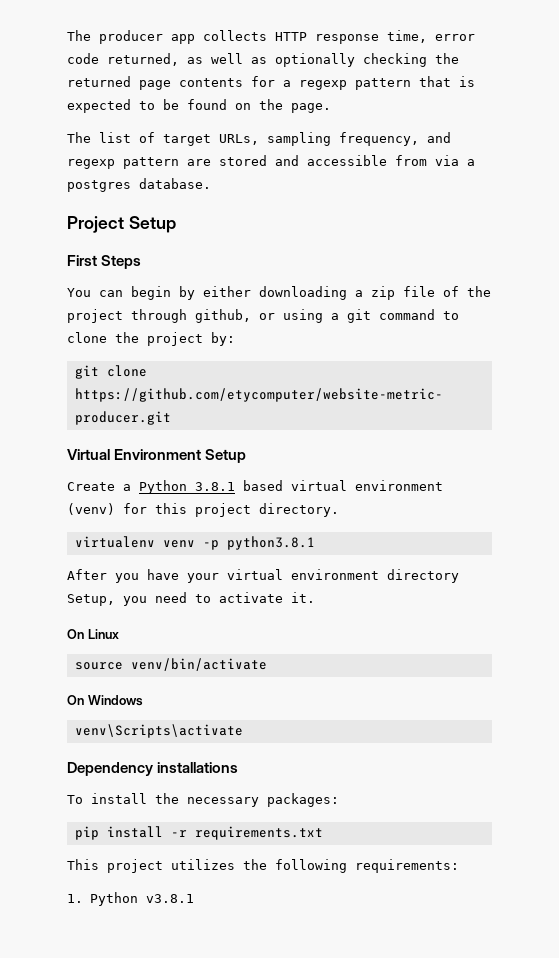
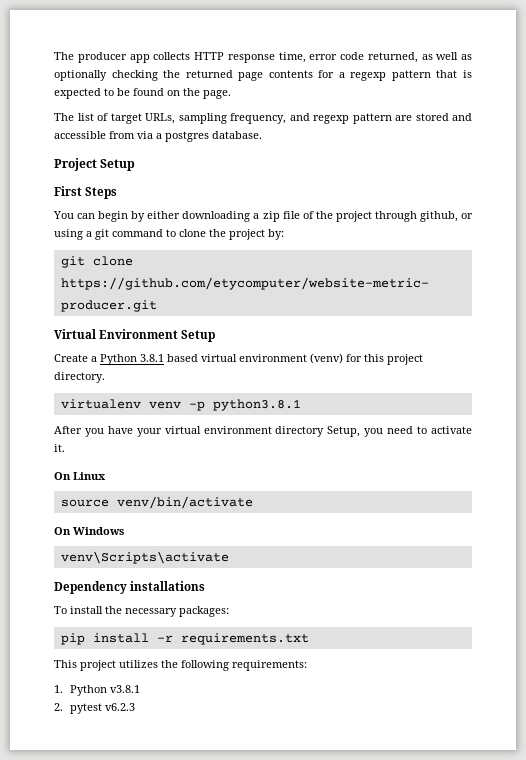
+ 2. pytest v6.2.3

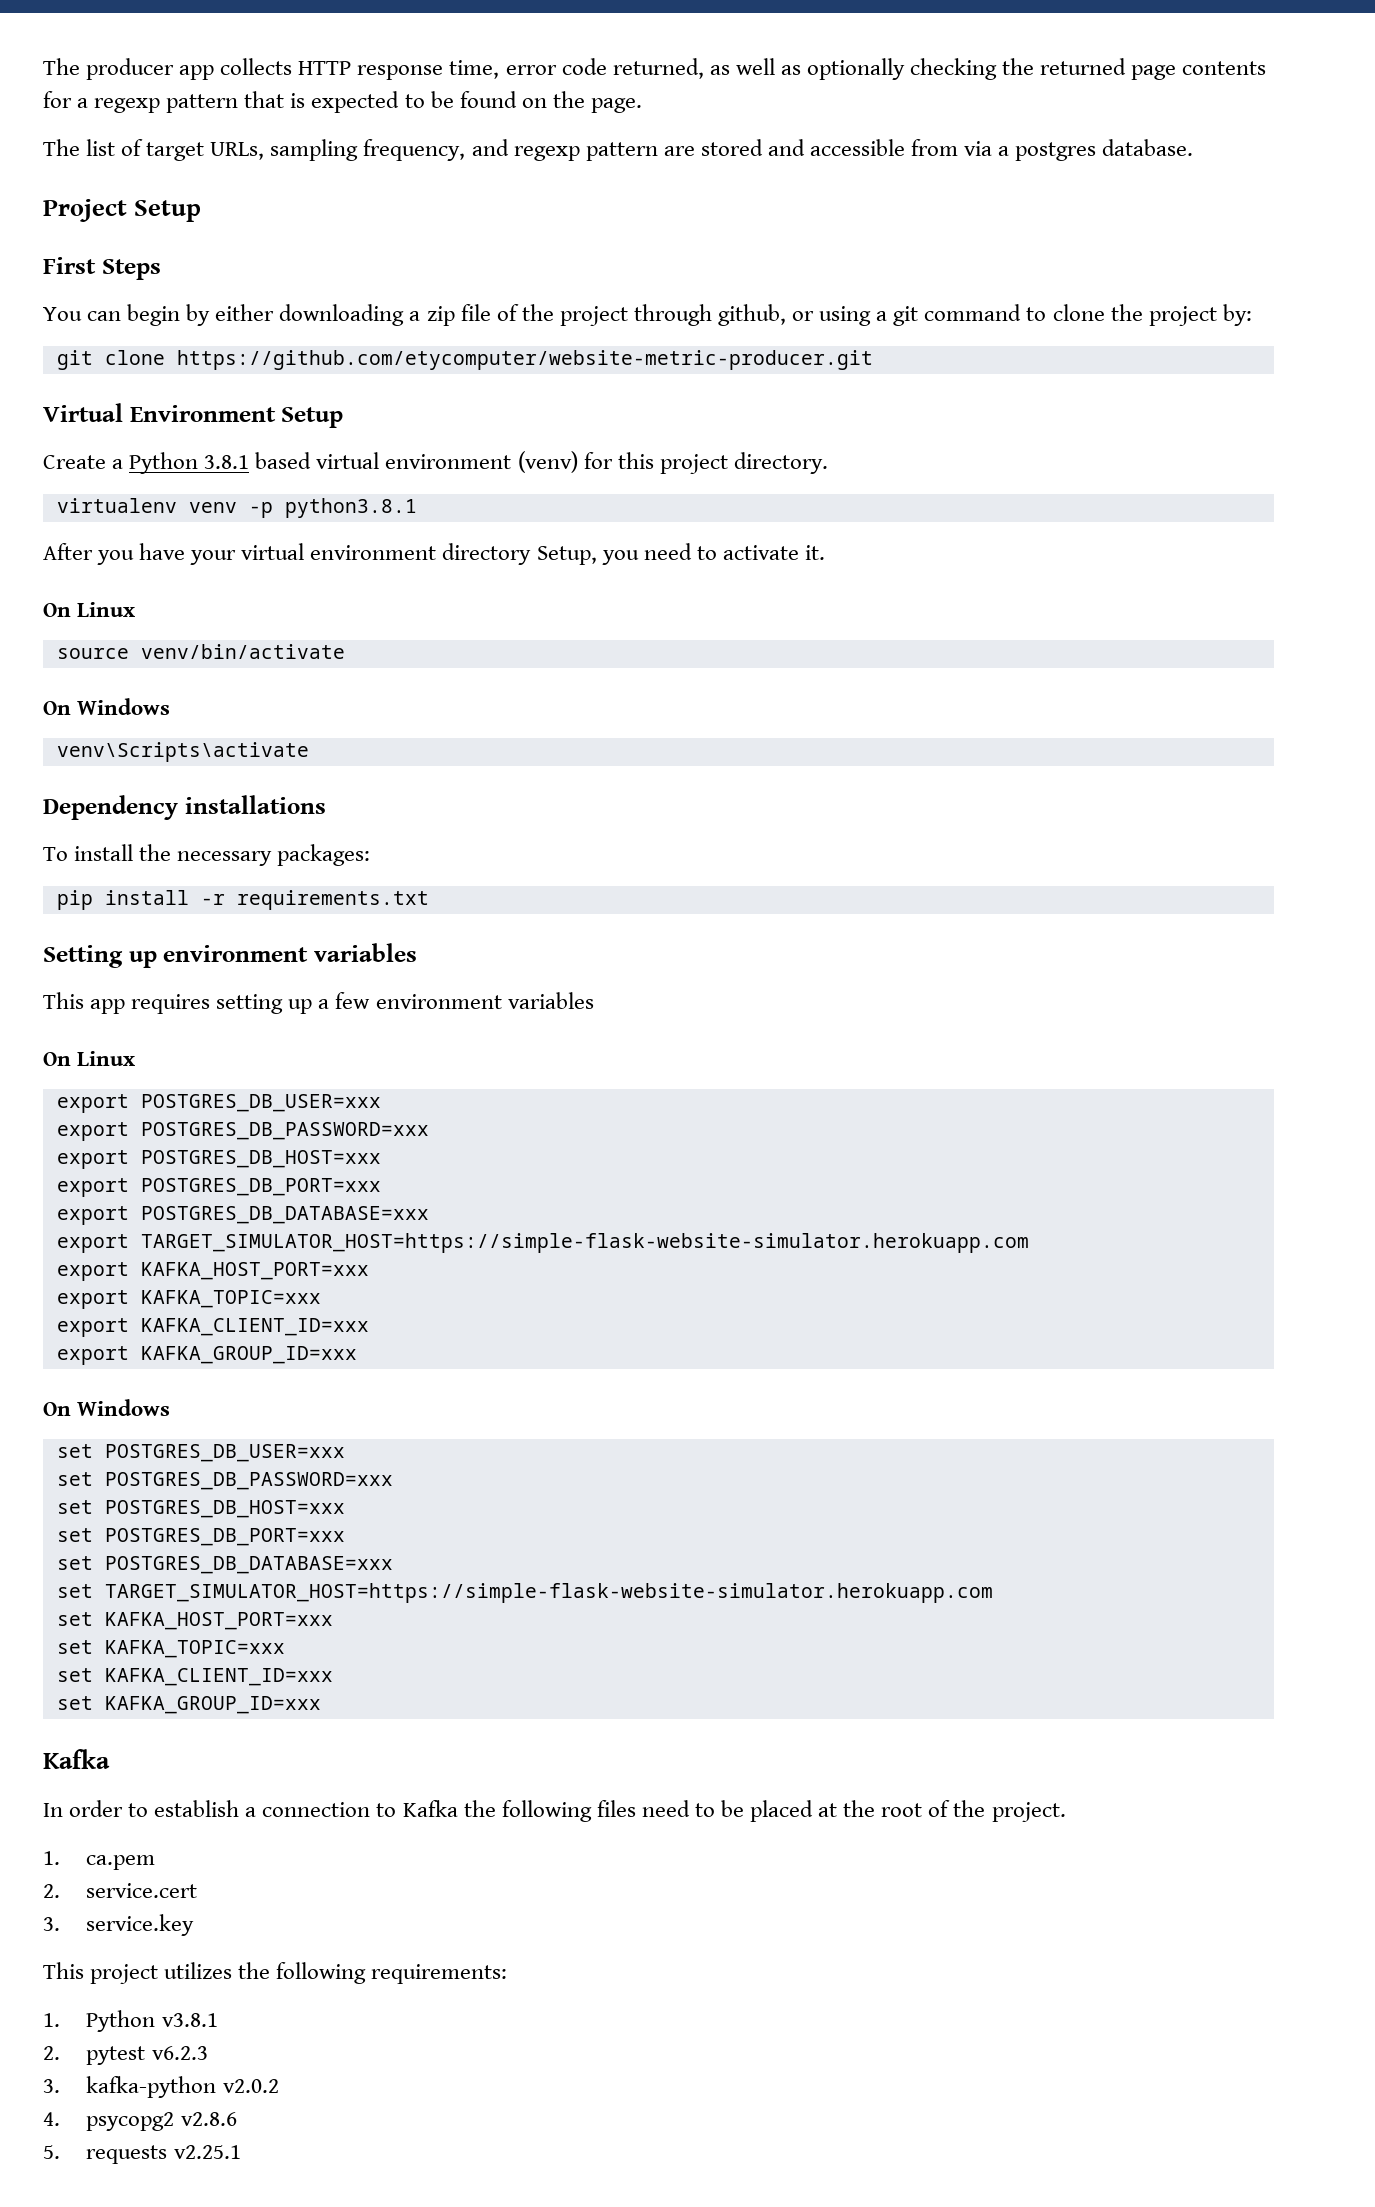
+ Setting up environment variables
+ This app requires setting up a few environment variables
+ On Linux
+ export POSTGRES_DB_USER=xxx
+ export POSTGRES_DB_PASSWORD=xxx
+ export POSTGRES_DB_HOST=xxx
+ export POSTGRES_DB_PORT=xxx
+ export POSTGRES_DB_DATABASE=xxx
+ export TARGET_SIMULATOR_HOST=https://simple-flask-website-simulator.herokuapp.com
+ export KAFKA_HOST_PORT=xxx
+ export KAFKA_TOPIC=xxx
+ export KAFKA_CLIENT_ID=xxx
+ export KAFKA_GROUP_ID=xxx
+ On Windows
+ set POSTGRES_DB_USER=xxx
+ set POSTGRES_DB_PASSWORD=xxx
+ set POSTGRES_DB_HOST=xxx
+ set POSTGRES_DB_PORT=xxx
+ set POSTGRES_DB_DATABASE=xxx
+ set TARGET_SIMULATOR_HOST=https://simple-flask-website-simulator.herokuapp.com
+ set KAFKA_HOST_PORT=xxx
+ set KAFKA_TOPIC=xxx
+ set KAFKA_CLIENT_ID=xxx
+ set KAFKA_GROUP_ID=xxx
+ Kafka
+ In order to establish a connection to Kafka the following files need to be placed at the root of the project.
+ 1. ca.pem
+ 2. service.cert
+ 3. service.key
+ 3. kafka-python v2.0.2
+ 4. psycopg2 v2.8.6
+ 5. requests v2.25.1

